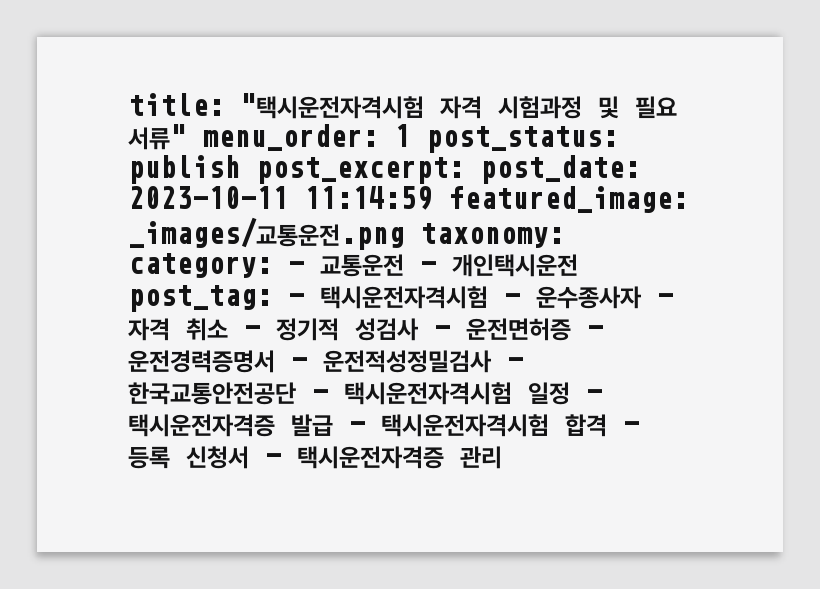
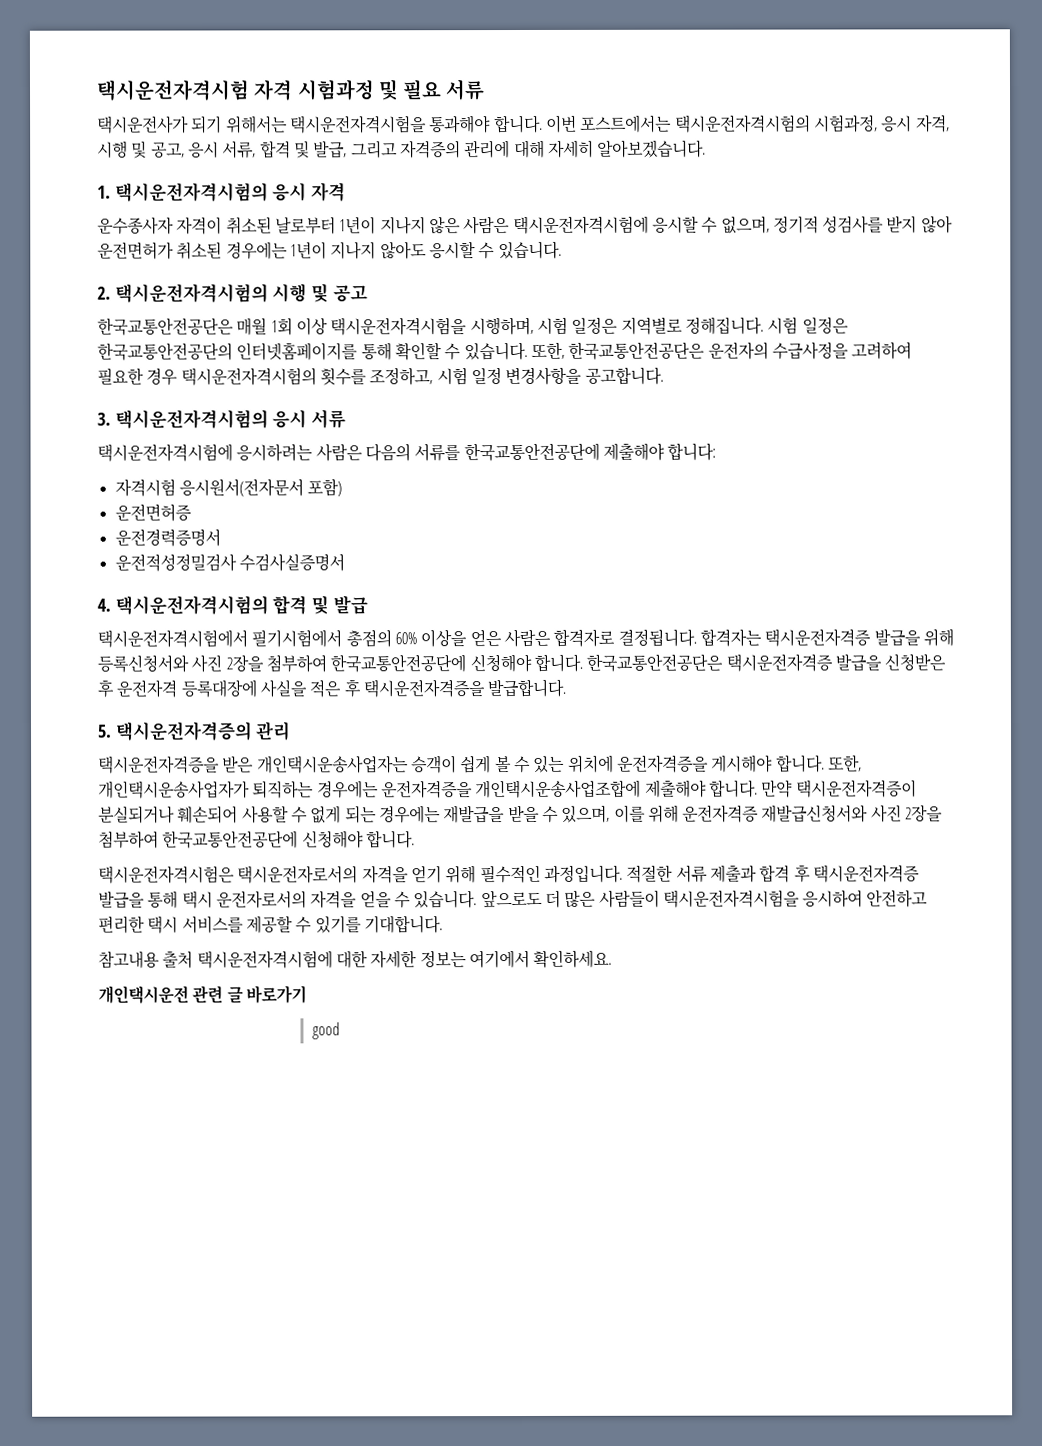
- title: "택시운전자격시험 자격 시험과정 및 필요 서류" menu_order: 1 post_status: publish post_excerpt: post_date: 2023-10-11 11:14:59 featured_image: _images/교통운전.png taxonomy: category: - 교통운전 - 개인택시운전 post_tag: - 택시운전자격시험 - 운수종사자 - 자격 취소 - 정기적 성검사 - 운전면허증 - 운전경력증명서 - 운전적성정밀검사 - 한국교통안전공단 - 택시운전자격시험 일정 - 택시운전자격증 발급 - 택시운전자격시험 합격 - 등록 신청서 - 택시운전자격증 관리
+ 택시운전자격시험 자격 시험과정 및 필요 서류
+ 택시운전사가 되기 위해서는 택시운전자격시험을 통과해야 합니다. 이번 포스트에서는 택시운전자격시험의 시험과정, 응시 자격, 시행 및 공고, 응시 서류, 합격 및 발급, 그리고 자격증의 관리에 대해 자세히 알아보겠습니다.
+ 1. 택시운전자격시험의 응시 자격
+ 운수종사자 자격이 취소된 날로부터 1년이 지나지 않은 사람은 택시운전자격시험에 응시할 수 없으며, 정기적 성검사를 받지 않아 운전면허가 취소된 경우에는 1년이 지나지 않아도 응시할 수 있습니다.
+ 2. 택시운전자격시험의 시행 및 공고
+ 한국교통안전공단은 매월 1회 이상 택시운전자격시험을 시행하며, 시험 일정은 지역별로 정해집니다. 시험 일정은 한국교통안전공단의 인터넷홈페이지를 통해 확인할 수 있습니다. 또한, 한국교통안전공단은 운전자의 수급사정을 고려하여 필요한 경우 택시운전자격시험의 횟수를 조정하고, 시험 일정 변경사항을 공고합니다.
+ 3. 택시운전자격시험의 응시 서류
+ 택시운전자격시험에 응시하려는 사람은 다음의 서류를 한국교통안전공단에 제출해야 합니다:
+ 자격시험 응시원서(전자문서 포함)
+ 운전면허증
+ 운전경력증명서
+ 운전적성정밀검사 수검사실증명서
+ 4. 택시운전자격시험의 합격 및 발급
+ 택시운전자격시험에서 필기시험에서 총점의 60% 이상을 얻은 사람은 합격자로 결정됩니다. 합격자는 택시운전자격증 발급을 위해 등록신청서와 사진 2장을 첨부하여 한국교통안전공단에 신청해야 합니다. 한국교통안전공단은 택시운전자격증 발급을 신청받은 후 운전자격 등록대장에 사실을 적은 후 택시운전자격증을 발급합니다.
+ 5. 택시운전자격증의 관리
+ 택시운전자격증을 받은 개인택시운송사업자는 승객이 쉽게 볼 수 있는 위치에 운전자격증을 게시해야 합니다. 또한, 개인택시운송사업자가 퇴직하는 경우에는 운전자격증을 개인택시운송사업조합에 제출해야 합니다. 만약 택시운전자격증이 분실되거나 훼손되어 사용할 수 없게 되는 경우에는 재발급을 받을 수 있으며, 이를 위해 운전자격증 재발급신청서와 사진 2장을 첨부하여 한국교통안전공단에 신청해야 합니다.
+ 택시운전자격시험은 택시운전자로서의 자격을 얻기 위해 필수적인 과정입니다. 적절한 서류 제출과 합격 후 택시운전자격증 발급을 통해 택시 운전자로서의 자격을 얻을 수 있습니다. 앞으로도 더 많은 사람들이 택시운전자격시험을 응시하여 안전하고 편리한 택시 서비스를 제공할 수 있기를 기대합니다.
+ 참고내용 출처 택시운전자격시험에 대한 자세한 정보는 여기에서 확인하세요.
+ 개인택시운전 관련 글 바로가기
+ good

